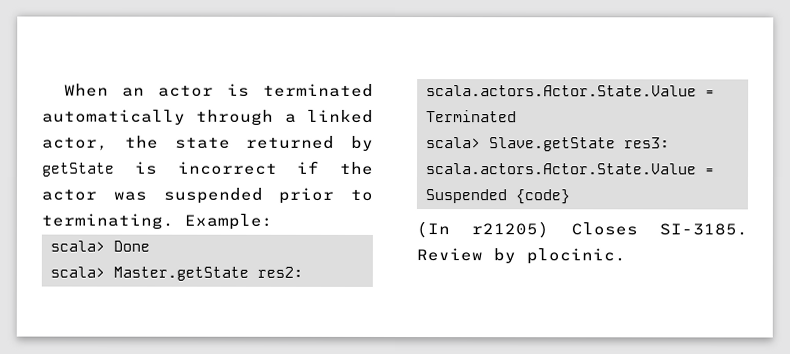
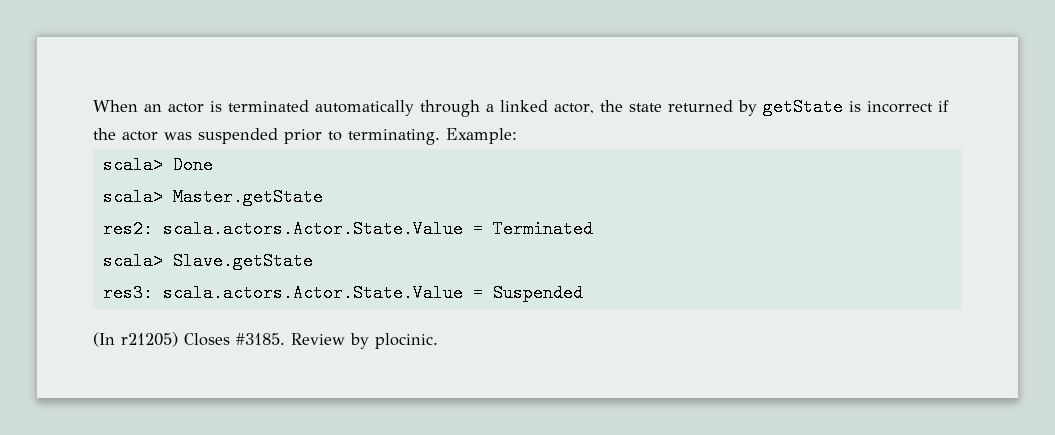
- scala> Master.getState res2: scala.actors.Actor.State.Value = Terminated
+ scala> Master.getState
+ res2: scala.actors.Actor.State.Value = Terminated
- scala> Slave.getState res3: scala.actors.Actor.State.Value = Suspended {code}
+ scala> Slave.getState
+ res3: scala.actors.Actor.State.Value = Suspended
- (In r21205) Closes SI-3185.
+ (In r21205) Closes #3185.

